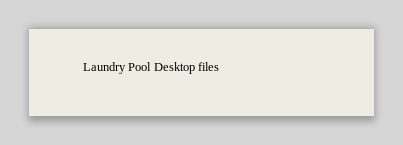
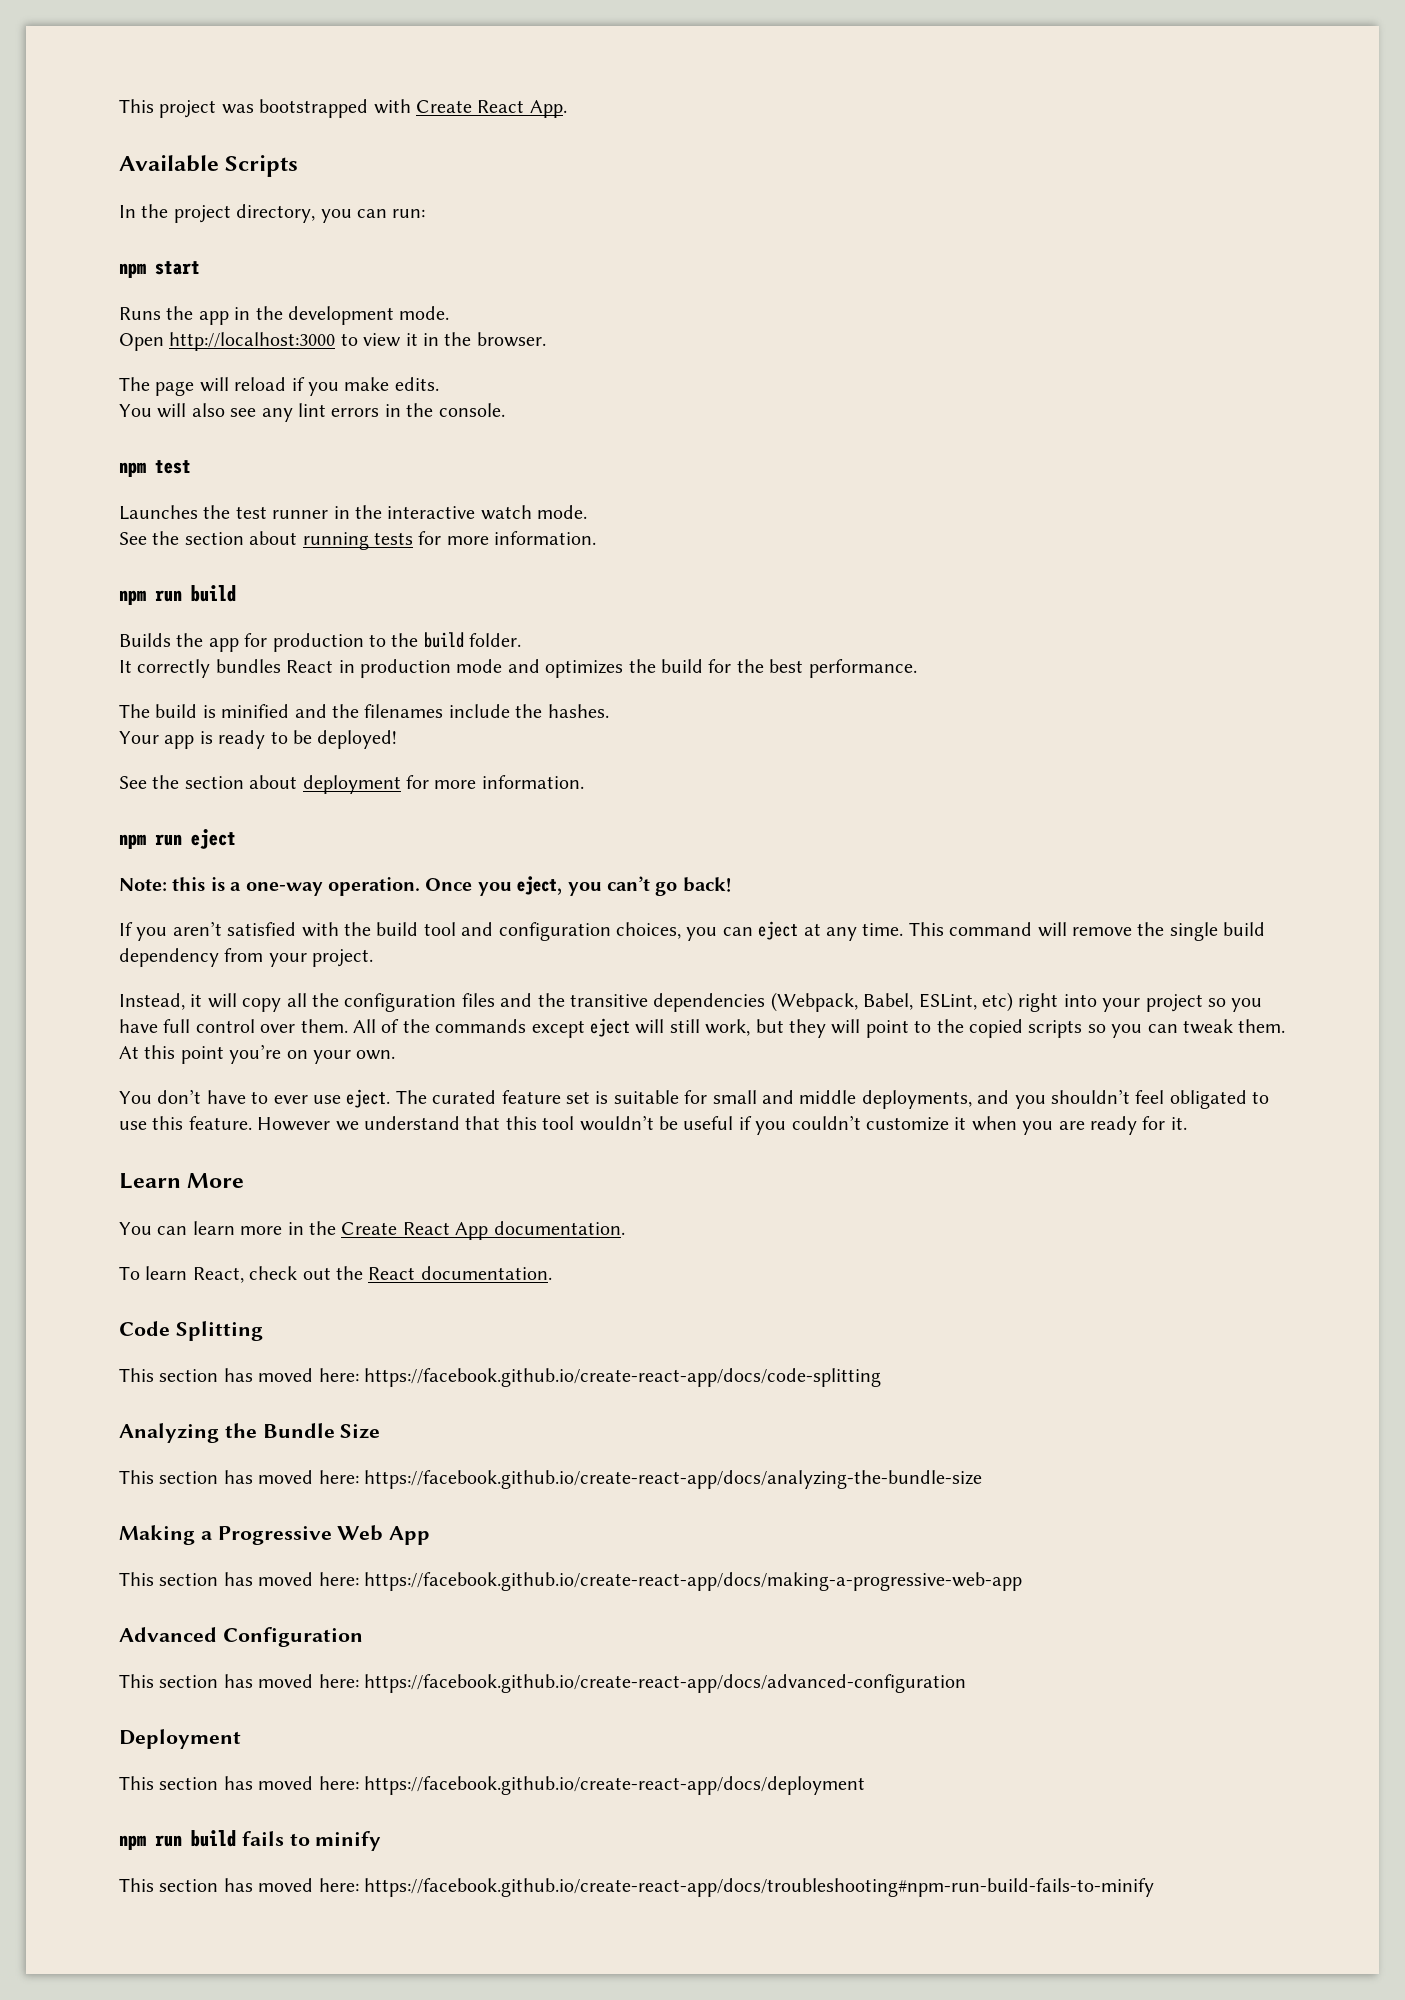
- Laundry Pool Desktop files
+ This project was bootstrapped with Create React App.
+ Available Scripts
+ In the project directory, you can run:
+ npm start
+ Runs the app in the development mode.
+ Open http://localhost:3000 to view it in the browser.
+ The page will reload if you make edits.
+ You will also see any lint errors in the console.
+ npm test
+ Launches the test runner in the interactive watch mode.
+ See the section about running tests for more information.
+ npm run build
+ Builds the app for production to the build folder.
+ It correctly bundles React in production mode and optimizes the build for the best performance.
+ The build is minified and the filenames include the hashes.
+ Your app is ready to be deployed!
+ See the section about deployment for more information.
+ npm run eject
+ Note: this is a one-way operation. Once you eject, you can’t go back!
+ If you aren’t satisfied with the build tool and configuration choices, you can eject at any time. This command will remove the single build dependency from your project.
+ Instead, it will copy all the configuration files and the transitive dependencies (Webpack, Babel, ESLint, etc) right into your project so you have full control over them. All of the commands except eject will still work, but they will point to the copied scripts so you can tweak them. At this point you’re on your own.
+ You don’t have to ever use eject. The curated feature set is suitable for small and middle deployments, and you shouldn’t feel obligated to use this feature. However we understand that this tool wouldn’t be useful if you couldn’t customize it when you are ready for it.
+ Learn More
+ You can learn more in the Create React App documentation.
+ To learn React, check out the React documentation.
+ Code Splitting
+ This section has moved here: https://facebook.github.io/create-react-app/docs/code-splitting
+ Analyzing the Bundle Size
+ This section has moved here: https://facebook.github.io/create-react-app/docs/analyzing-the-bundle-size
+ Making a Progressive Web App
+ This section has moved here: https://facebook.github.io/create-react-app/docs/making-a-progressive-web-app
+ Advanced Configuration
+ This section has moved here: https://facebook.github.io/create-react-app/docs/advanced-configuration
+ Deployment
+ This section has moved here: https://facebook.github.io/create-react-app/docs/deployment
+ npm run build fails to minify
+ This section has moved here: https://facebook.github.io/create-react-app/docs/troubleshooting#npm-run-build-fails-to-minify

